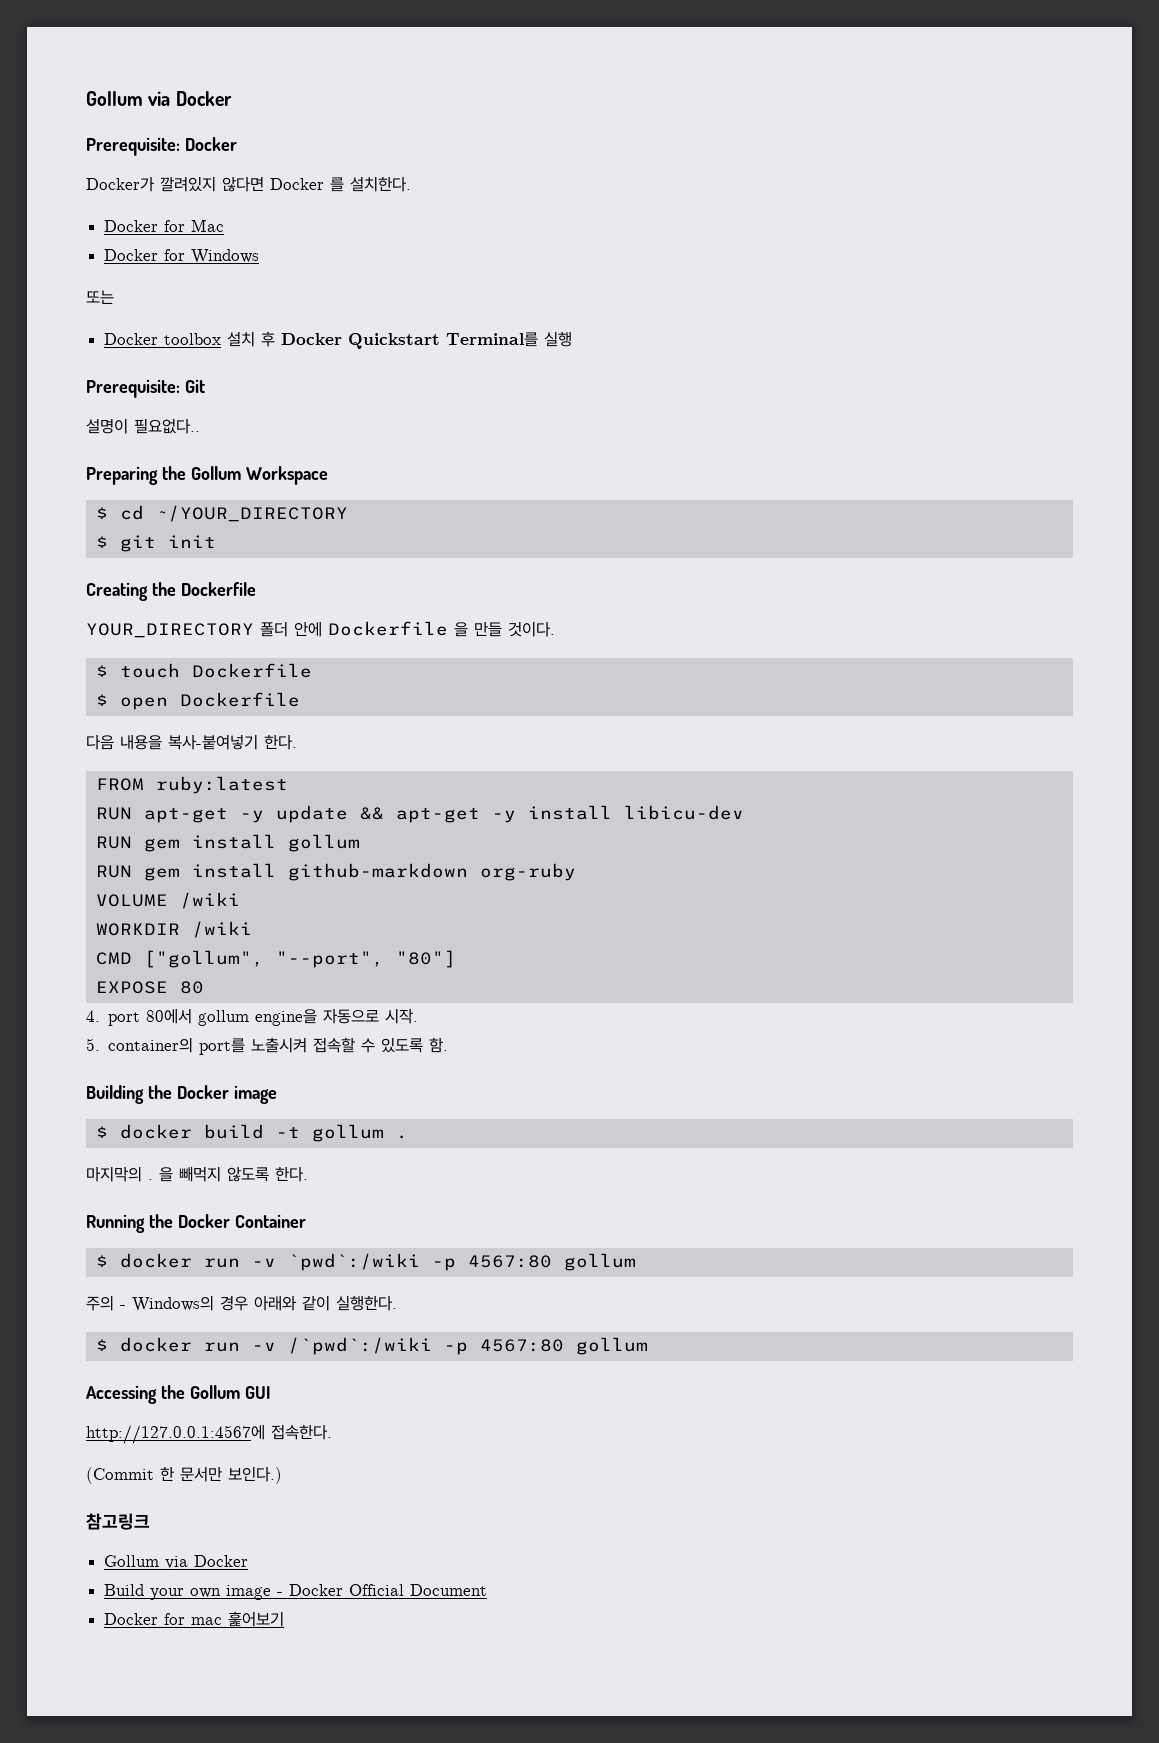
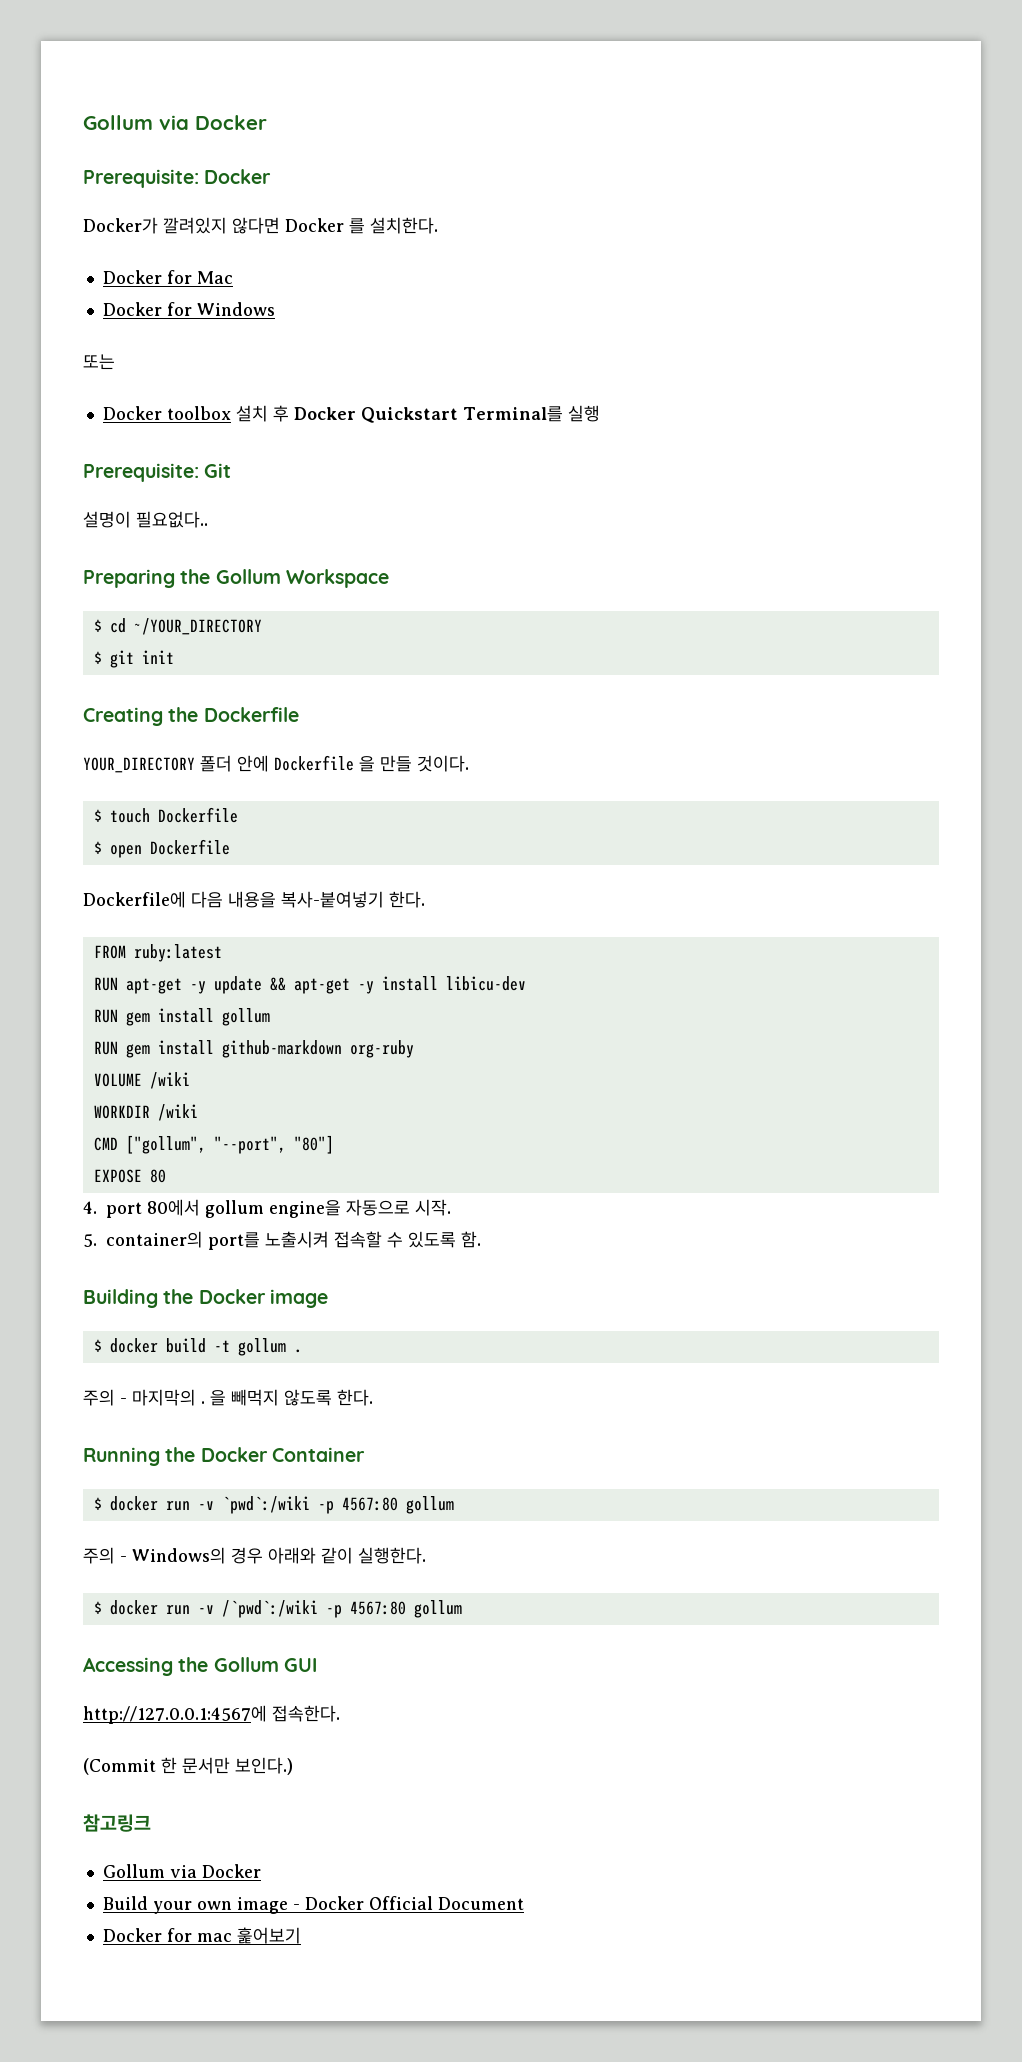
- 다음 내용을 복사-붙여넣기 한다.
+ Dockerfile에 다음 내용을 복사-붙여넣기 한다.
- 마지막의 .
+ 주의 - 마지막의 .

